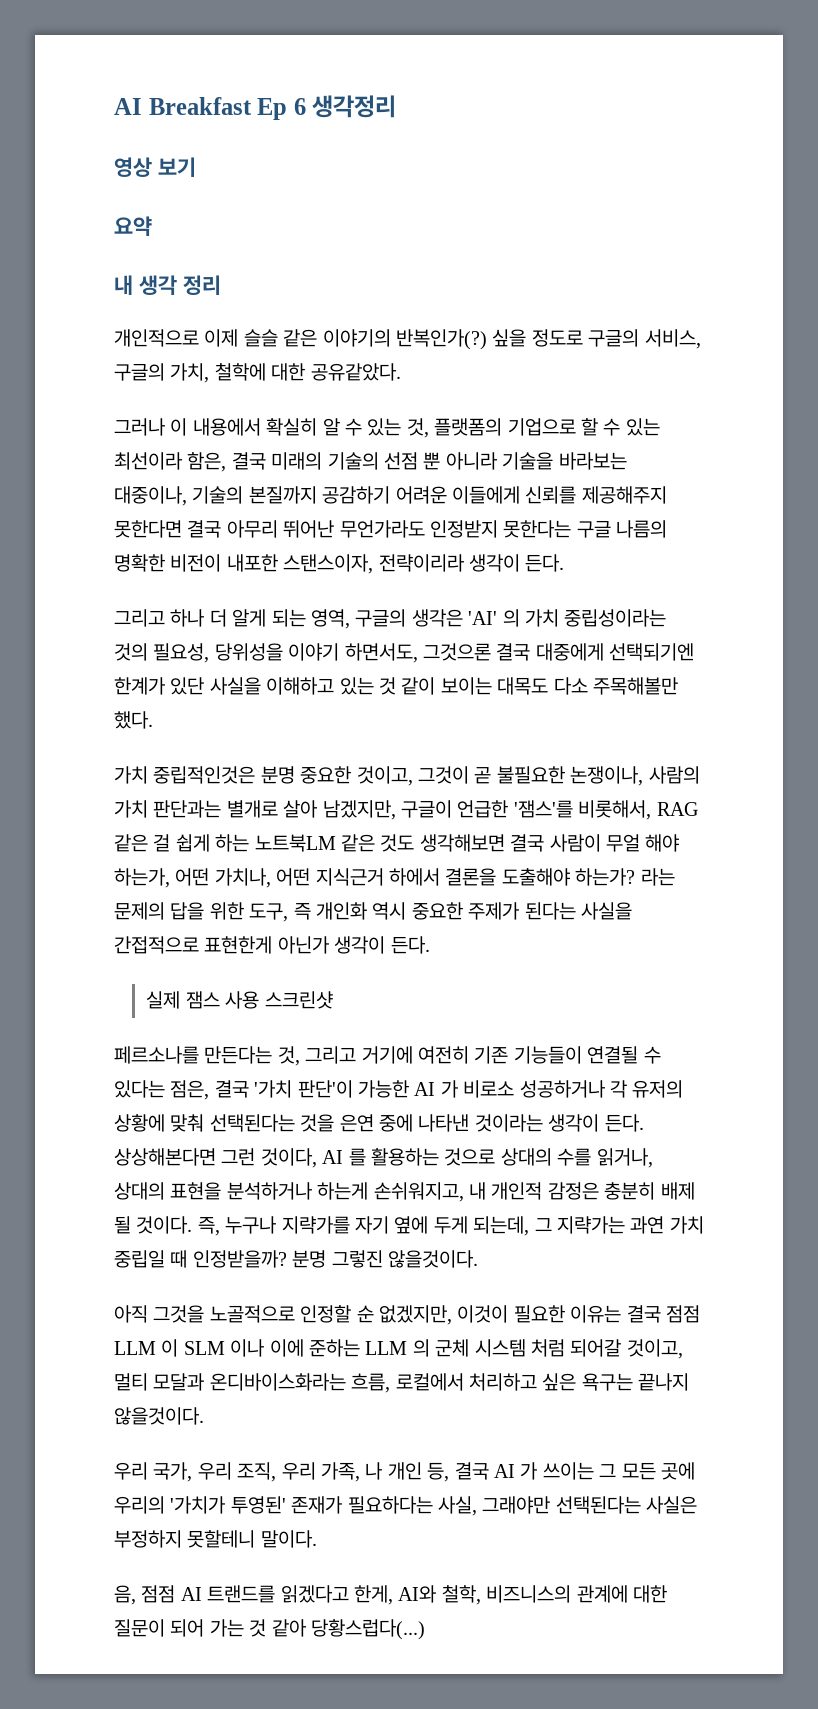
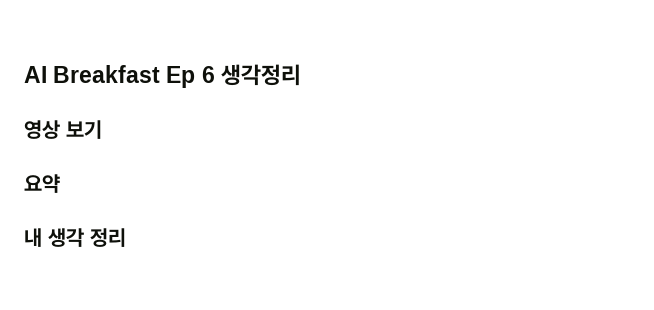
- 개인적으로 이제 슬슬 같은 이야기의 반복인가(?) 싶을 정도로 구글의 서비스, 구글의 가치, 철학에 대한 공유같았다.
- 그러나 이 내용에서 확실히 알 수 있는 것, 플랫폼의 기업으로 할 수 있는 최선이라 함은, 결국 미래의 기술의 선점 뿐 아니라 기술을 바라보는 대중이나, 기술의 본질까지 공감하기 어려운 이들에게 신뢰를 제공해주지 못한다면 결국 아무리 뛰어난 무언가라도 인정받지 못한다는 구글 나름의 명확한 비전이 내포한 스탠스이자, 전략이리라 생각이 든다.
- 그리고 하나 더 알게 되는 영역, 구글의 생각은 'AI' 의 가치 중립성이라는 것의 필요성, 당위성을 이야기 하면서도, 그것으론 결국 대중에게 선택되기엔 한계가 있단 사실을 이해하고 있는 것 같이 보이는 대목도 다소 주목해볼만 했다.
- 가치 중립적인것은 분명 중요한 것이고, 그것이 곧 불필요한 논쟁이나, 사람의 가치 판단과는 별개로 살아 남겠지만, 구글이 언급한 '잼스'를 비롯해서, RAG 같은 걸 쉽게 하는 노트북LM 같은 것도 생각해보면 결국 사람이 무얼 해야 하는가, 어떤 가치나, 어떤 지식근거 하에서 결론을 도출해야 하는가? 라는 문제의 답을 위한 도구, 즉 개인화 역시 중요한 주제가 된다는 사실을 간접적으로 표현한게 아닌가 생각이 든다.
- 실제 잼스 사용 스크린샷
- 페르소나를 만든다는 것, 그리고 거기에 여전히 기존 기능들이 연결될 수 있다는 점은, 결국 '가치 판단'이 가능한 AI 가 비로소 성공하거나 각 유저의 상황에 맞춰 선택된다는 것을 은연 중에 나타낸 것이라는 생각이 든다. 상상해본다면 그런 것이다, AI 를 활용하는 것으로 상대의 수를 읽거나, 상대의 표현을 분석하거나 하는게 손쉬워지고, 내 개인적 감정은 충분히 배제 될 것이다. 즉, 누구나 지략가를 자기 옆에 두게 되는데, 그 지략가는 과연 가치 중립일 때 인정받을까? 분명 그렇진 않을것이다.
- 아직 그것을 노골적으로 인정할 순 없겠지만, 이것이 필요한 이유는 결국 점점 LLM 이 SLM 이나 이에 준하는 LLM 의 군체 시스템 처럼 되어갈 것이고, 멀티 모달과 온디바이스화라는 흐름, 로컬에서 처리하고 싶은 욕구는 끝나지 않을것이다.
- 우리 국가, 우리 조직, 우리 가족, 나 개인 등, 결국 AI 가 쓰이는 그 모든 곳에 우리의 '가치가 투영된' 존재가 필요하다는 사실, 그래야만 선택된다는 사실은 부정하지 못할테니 말이다.
- 음, 점점 AI 트랜드를 읽겠다고 한게, AI와 철학, 비즈니스의 관계에 대한 질문이 되어 가는 것 같아 당황스럽다(...)

